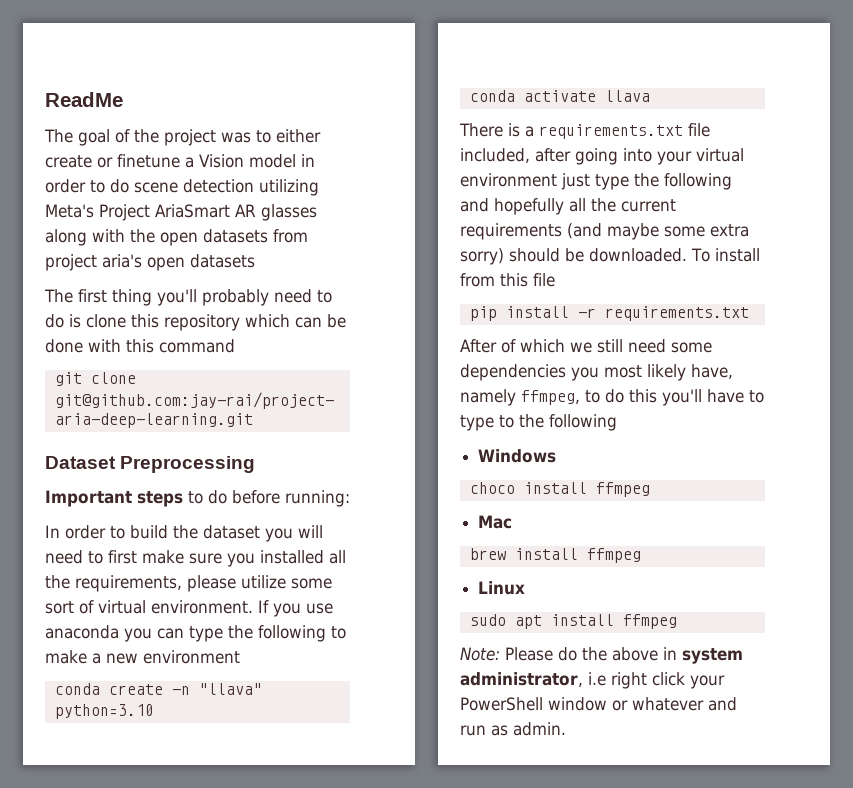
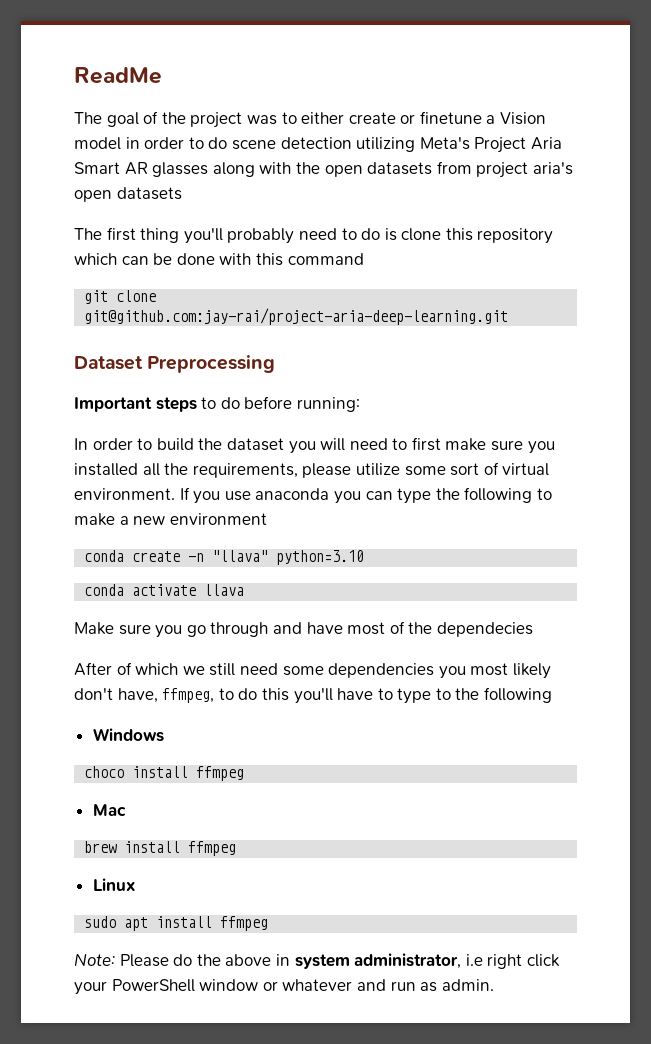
- The goal of the project was to either create or finetune a Vision model in order to do scene detection utilizing Meta's Project AriaSmart AR glasses along with the open datasets from project aria's open datasets
+ The goal of the project was to either create or finetune a Vision model in order to do scene detection utilizing Meta's Project Aria Smart AR glasses along with the open datasets from project aria's open datasets
- There is a requirements.txt file included, after going into your virtual environment just type the following and hopefully all the current requirements (and maybe some extra sorry) should be downloaded. To install from this file
- pip install -r requirements.txt
+ Make sure you go through and have most of the dependecies
- After of which we still need some dependencies you most likely have, namely ffmpeg, to do this you'll have to type to the following
+ After of which we still need some dependencies you most likely don't have, ffmpeg, to do this you'll have to type to the following

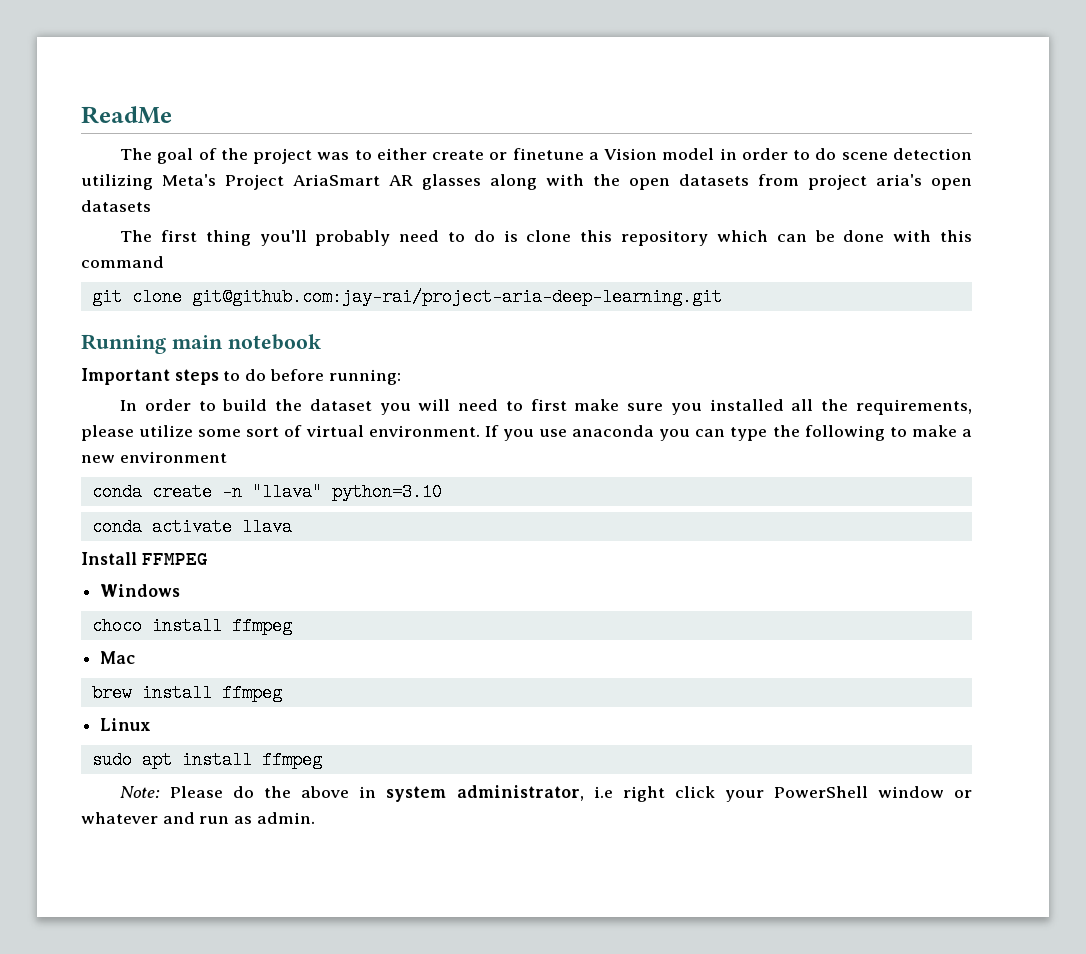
- The goal of the project was to either create or finetune a Vision model in order to do scene detection utilizing Meta's Project Aria Smart AR glasses along with the open datasets from project aria's open datasets
+ The goal of the project was to either create or finetune a Vision model in order to do scene detection utilizing Meta's Project AriaSmart AR glasses along with the open datasets from project aria's open datasets
- Dataset Preprocessing
+ Running main notebook
- Make sure you go through and have most of the dependecies
- After of which we still need some dependencies you most likely don't have, ffmpeg, to do this you'll have to type to the following
+ Install FFMPEG

